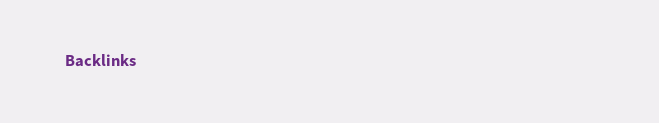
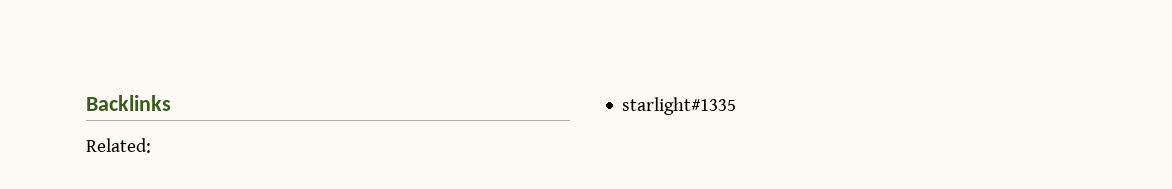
+ Related:
+ starlight#1335

